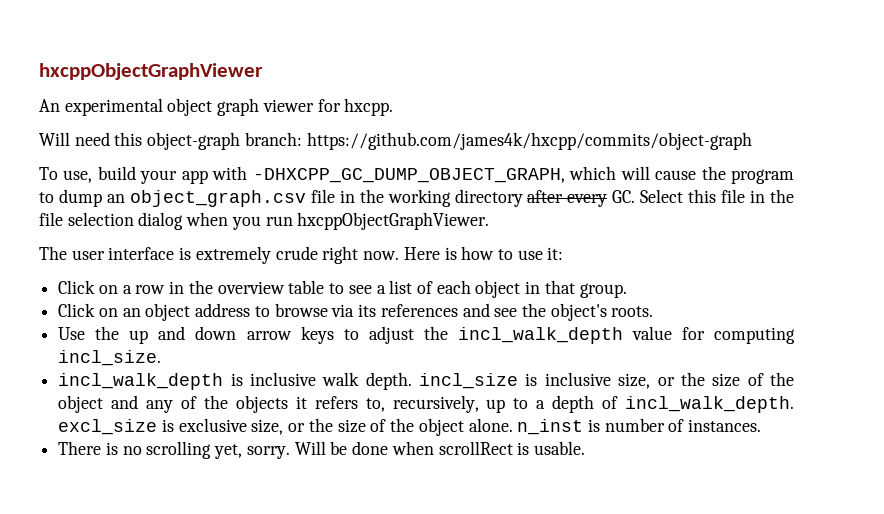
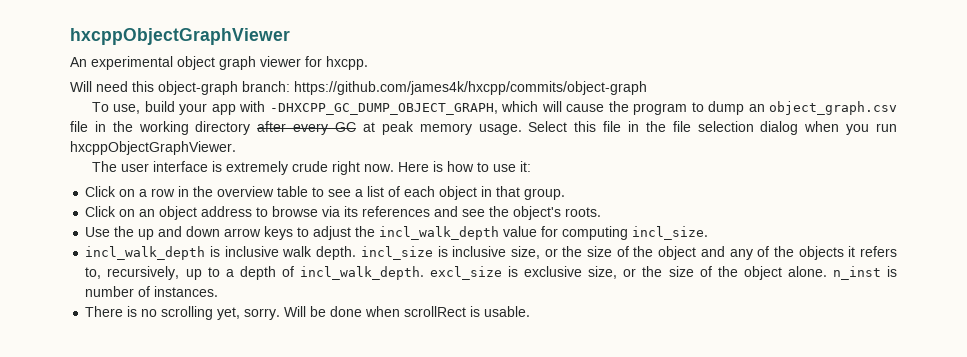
- To use, build your app with -DHXCPP_GC_DUMP_OBJECT_GRAPH, which will cause the program to dump an object_graph.csv file in the working directory after every GC. Select this file in the file selection dialog when you run hxcppObjectGraphViewer.
+ To use, build your app with -DHXCPP_GC_DUMP_OBJECT_GRAPH, which will cause the program to dump an object_graph.csv file in the working directory after every GC at peak memory usage. Select this file in the file selection dialog when you run hxcppObjectGraphViewer.

